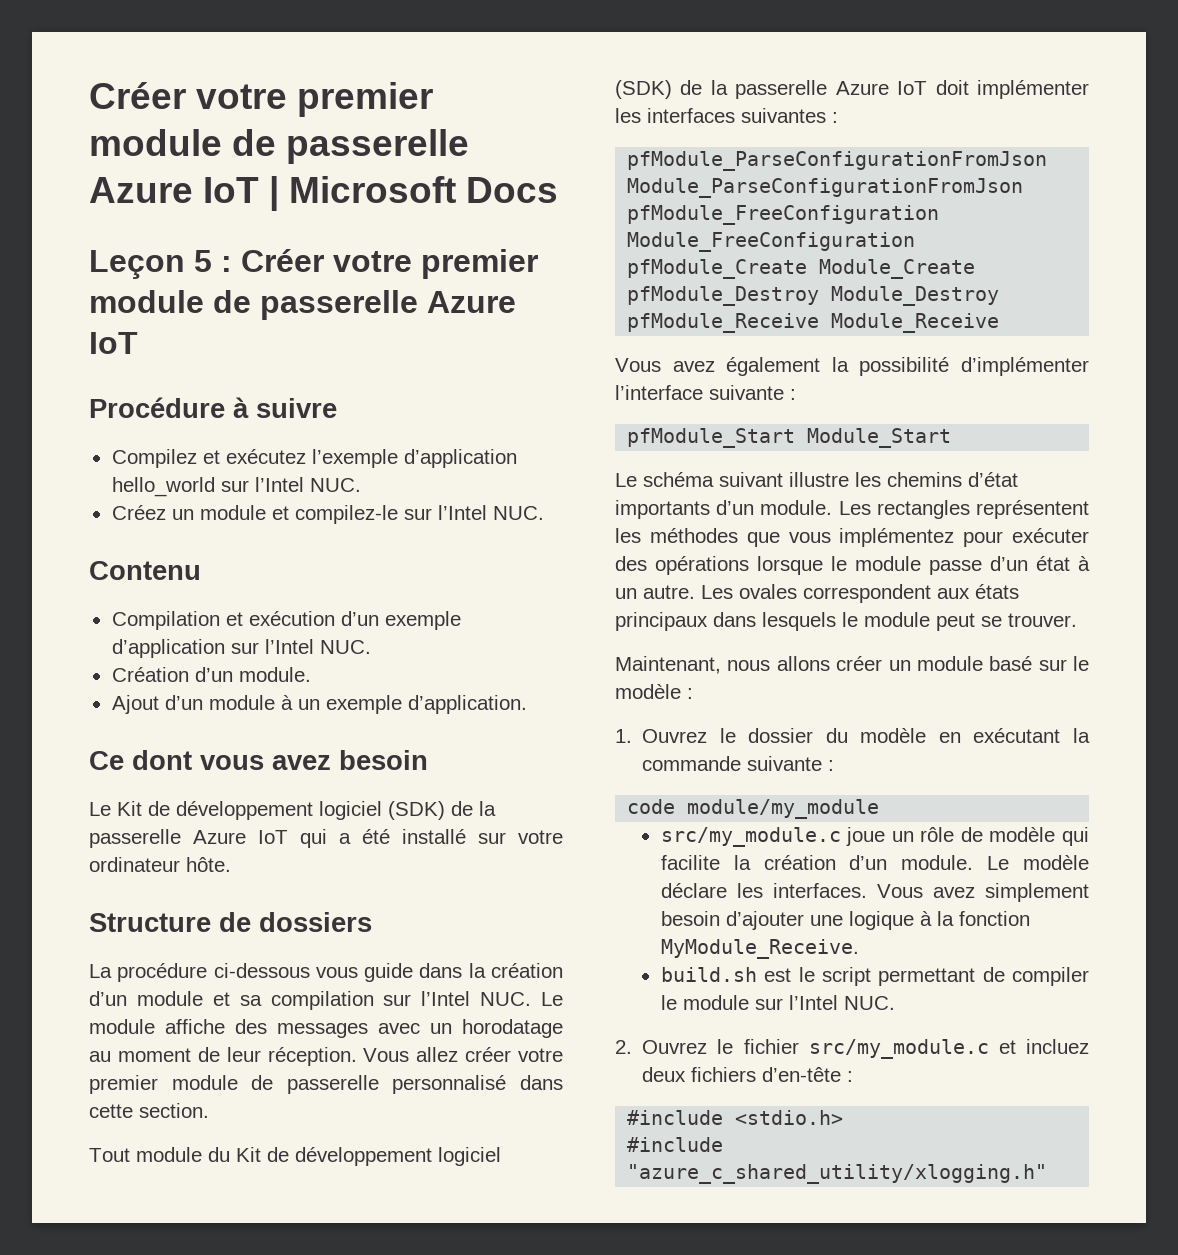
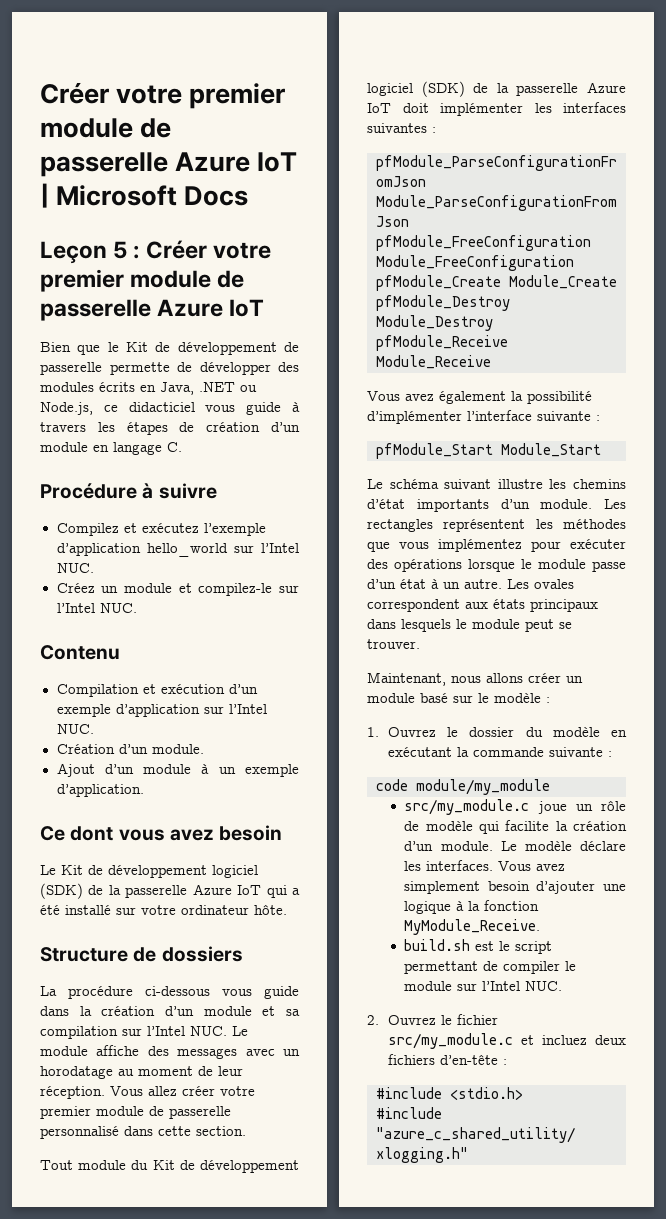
+ Bien que le Kit de développement de passerelle permette de développer des modules écrits en Java, .NET ou Node.js, ce didacticiel vous guide à travers les étapes de création d’un module en langage C.

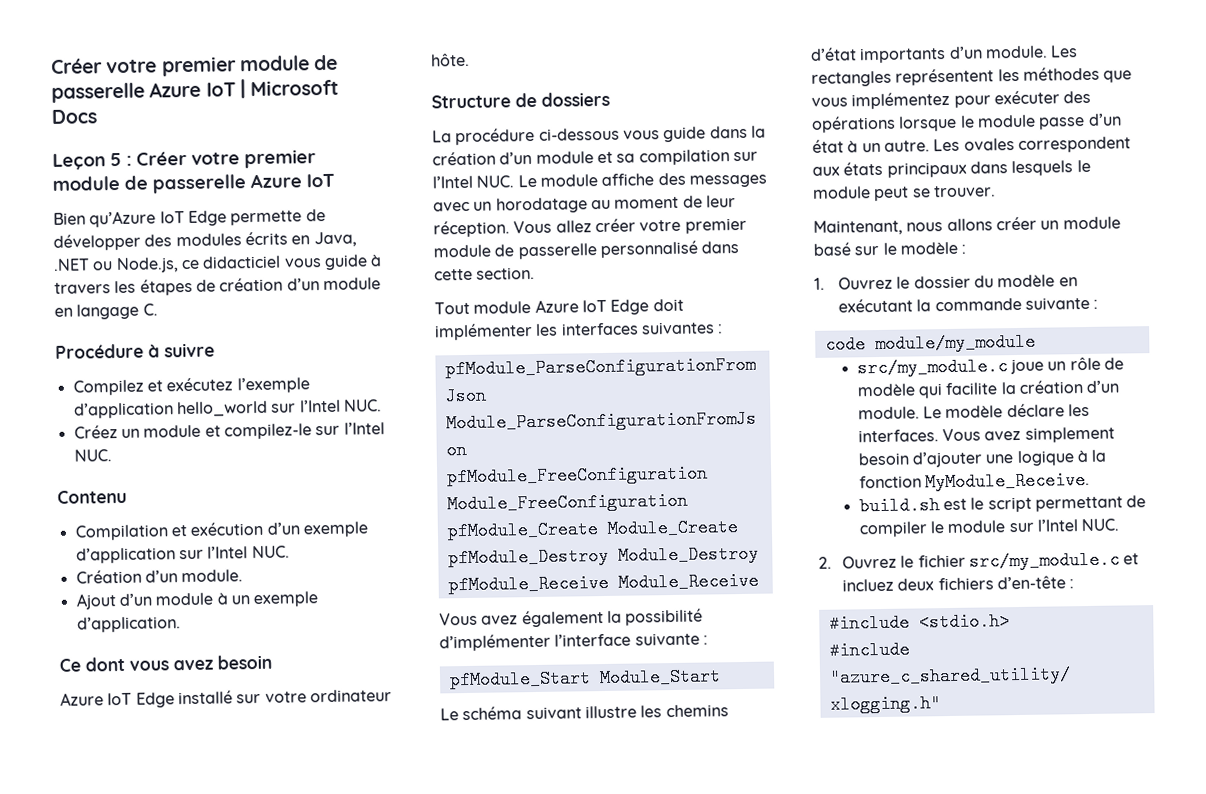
- Bien que le Kit de développement de passerelle permette de développer des modules écrits en Java, .NET ou Node.js, ce didacticiel vous guide à travers les étapes de création d’un module en langage C.
+ Bien qu’Azure IoT Edge permette de développer des modules écrits en Java, .NET ou Node.js, ce didacticiel vous guide à travers les étapes de création d’un module en langage C.
- Le Kit de développement logiciel (SDK) de la passerelle Azure IoT qui a été installé sur votre ordinateur hôte.
+ Azure IoT Edge installé sur votre ordinateur hôte.
- Tout module du Kit de développement logiciel (SDK) de la passerelle Azure IoT doit implémenter les interfaces suivantes :
+ Tout module Azure IoT Edge doit implémenter les interfaces suivantes :

